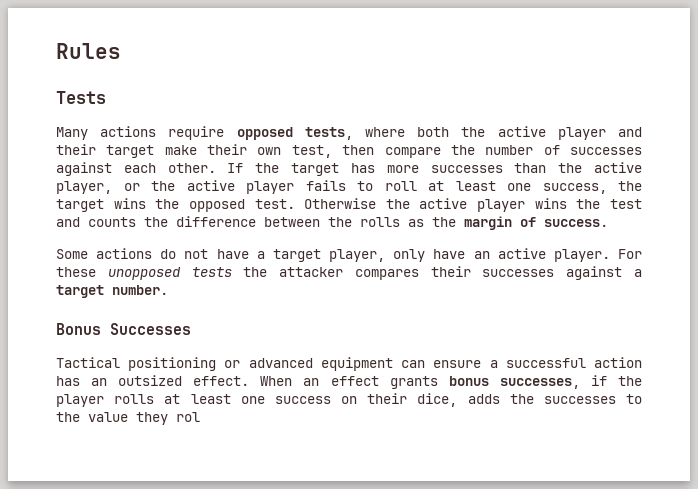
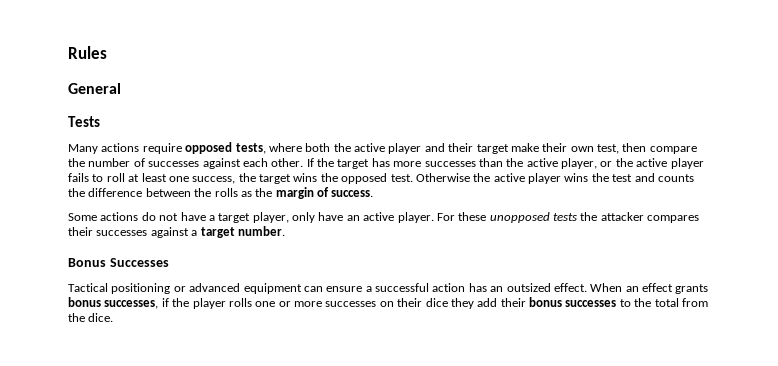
+ General
- When an effect grants bonus successes, if the player rolls at least one success on their dice, adds the successes to the value they rol
+ When an effect grants bonus successes, if the player rolls one or more successes on their dice they add their bonus successes to the total from the dice.

